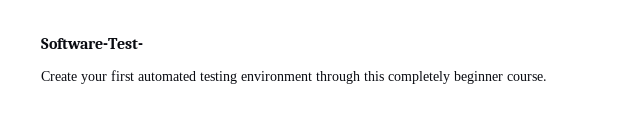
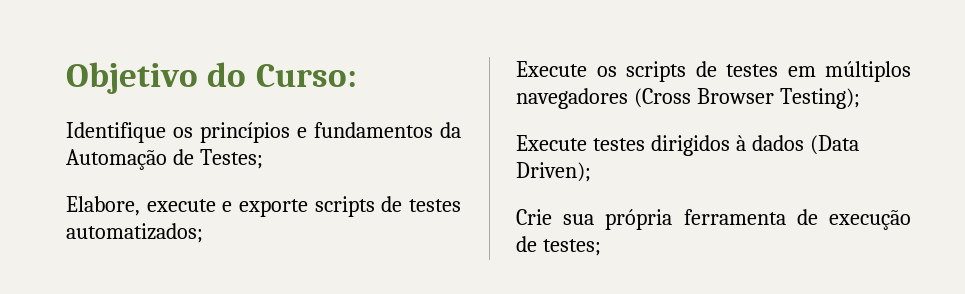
- Software-Test-
- Create your first automated testing environment through this completely beginner course.
+ Objetivo do Curso:
+ Identifique os princípios e fundamentos da Automação de Testes;
+ Elabore, execute e exporte scripts de testes automatizados;
+ Execute os scripts de testes em múltiplos navegadores (Cross Browser Testing);
+ Execute testes dirigidos à dados (Data Driven);
+ Crie sua própria ferramenta de execução de testes;

